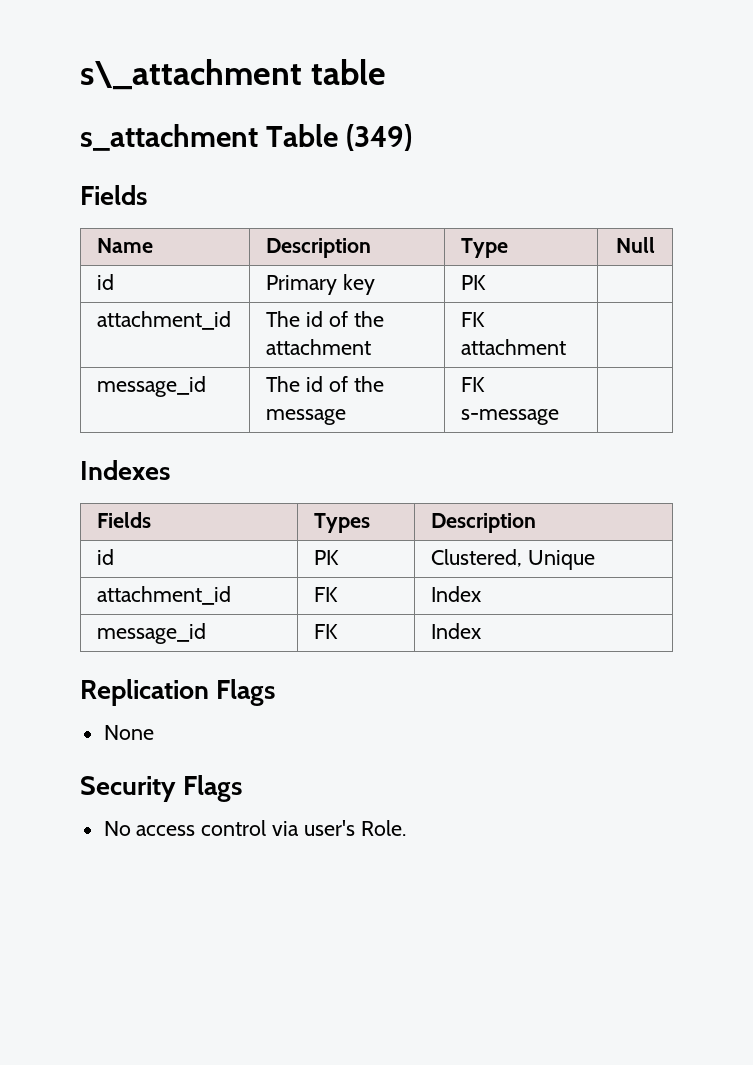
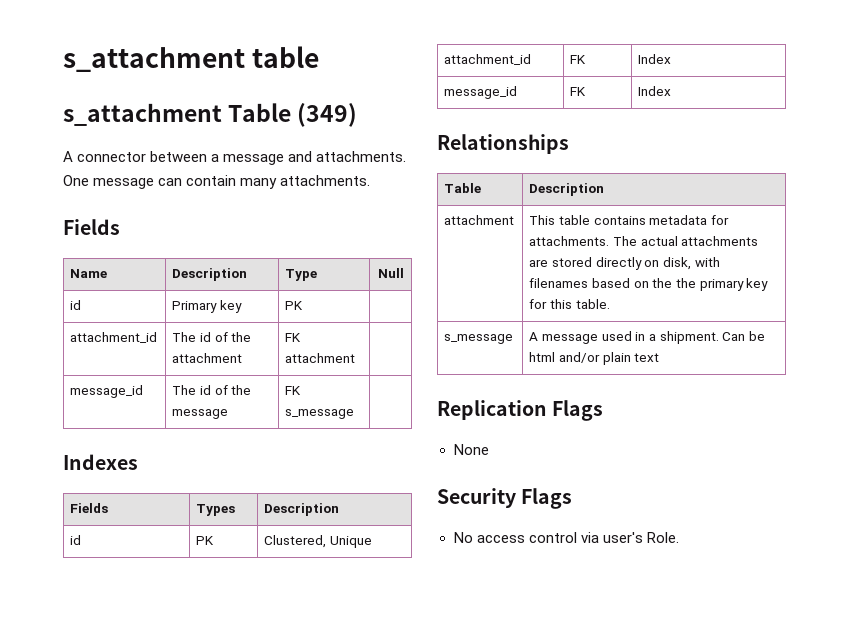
- s\_attachment table
+ s_attachment table
+ A connector between a message and attachments. One message can contain many attachments.
- message_id | The id of the message | FK s-message |
+ message_id | The id of the message | FK s_message |
+ Relationships
+ Table | Description
+ attachment | This table contains metadata for attachments. The actual attachments are stored directly on disk, with filenames based on the the primary key for this table.
+ s_message | A message used in a shipment. Can be html and/or plain text

